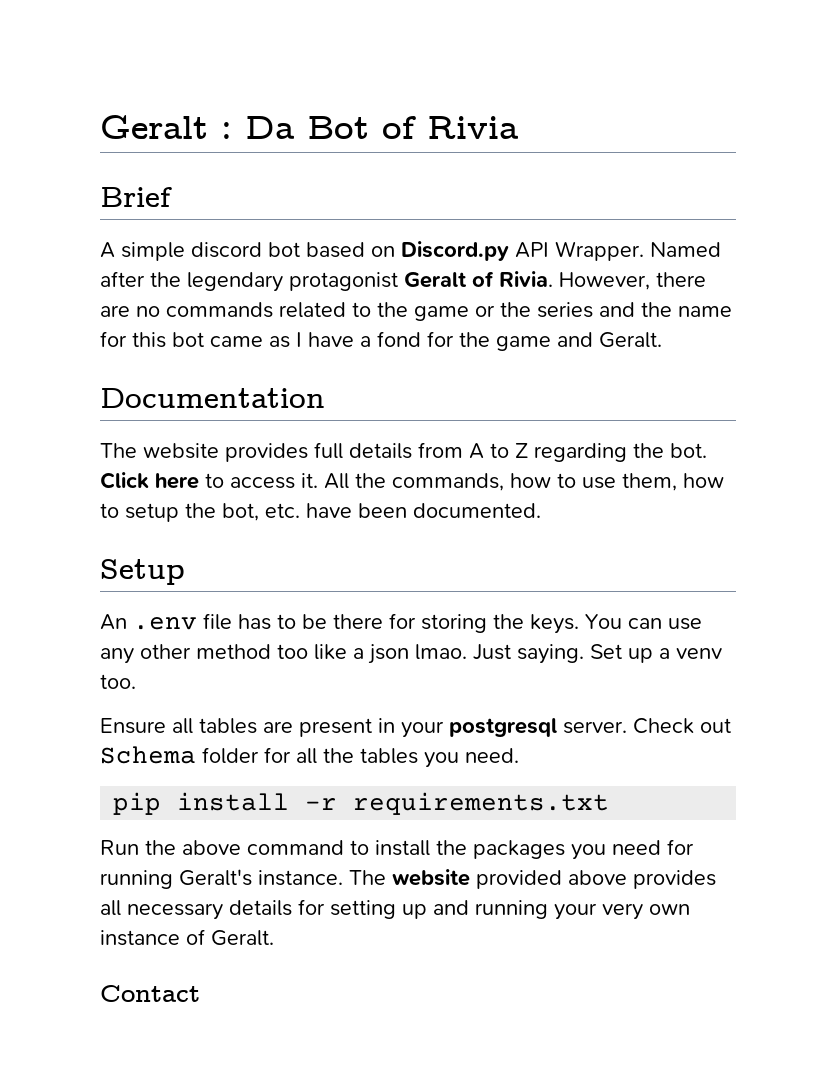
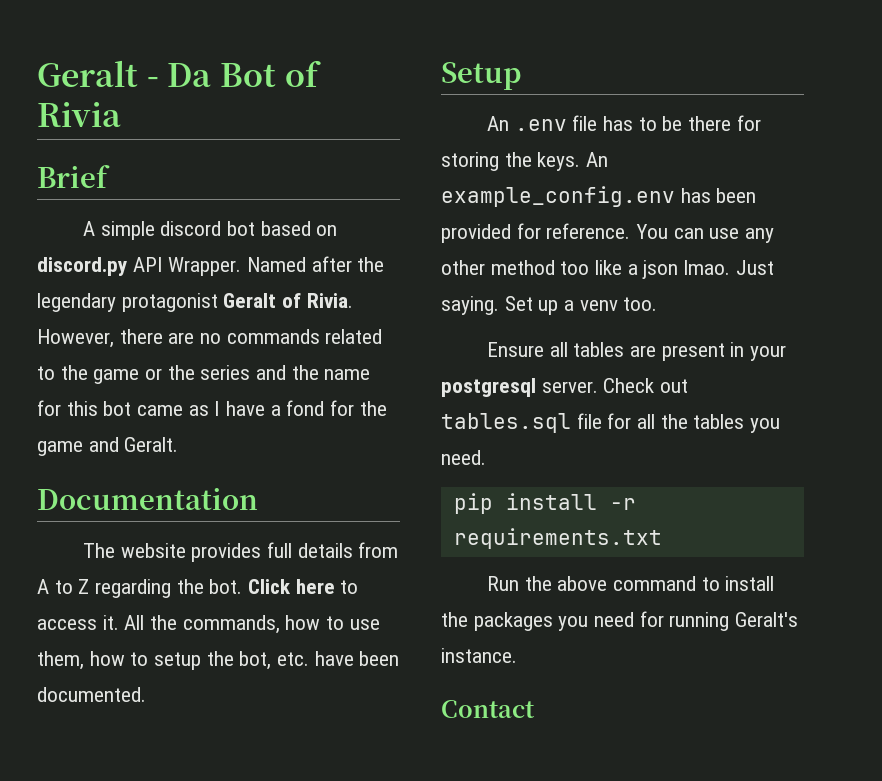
- Geralt : Da Bot of Rivia
+ Geralt - Da Bot of Rivia
- A simple discord bot based on Discord.py API Wrapper.
+ A simple discord bot based on discord.py API Wrapper.
+ An example_config.env has been provided for reference.
- Check out Schema folder for all the tables you need.
+ Check out tables.sql file for all the tables you need.
- The website provided above provides all necessary details for setting up and running your very own instance of Geralt.

